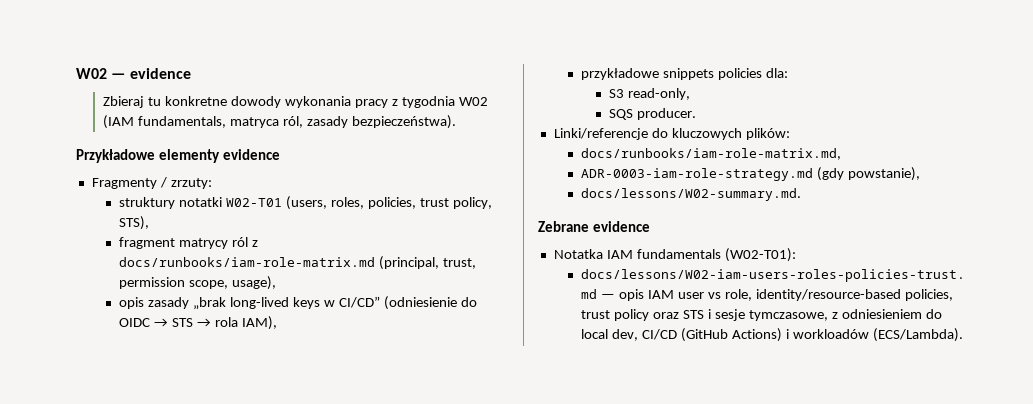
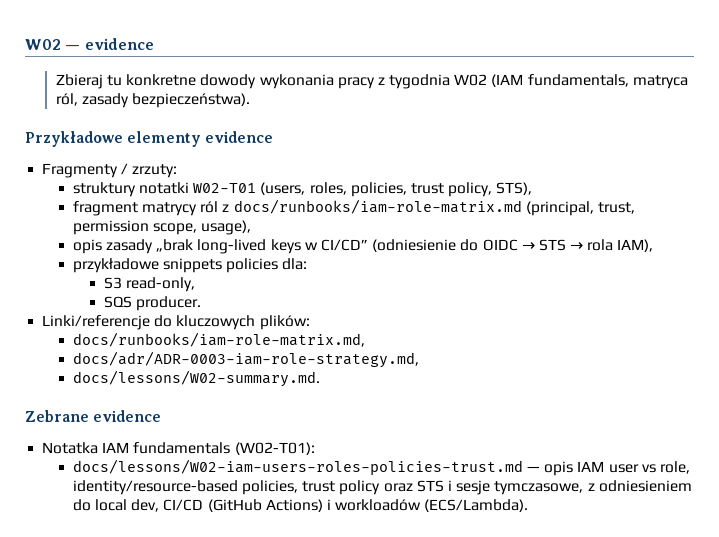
- ADR-0003-iam-role-strategy.md (gdy powstanie),
+ docs/adr/ADR-0003-iam-role-strategy.md,

